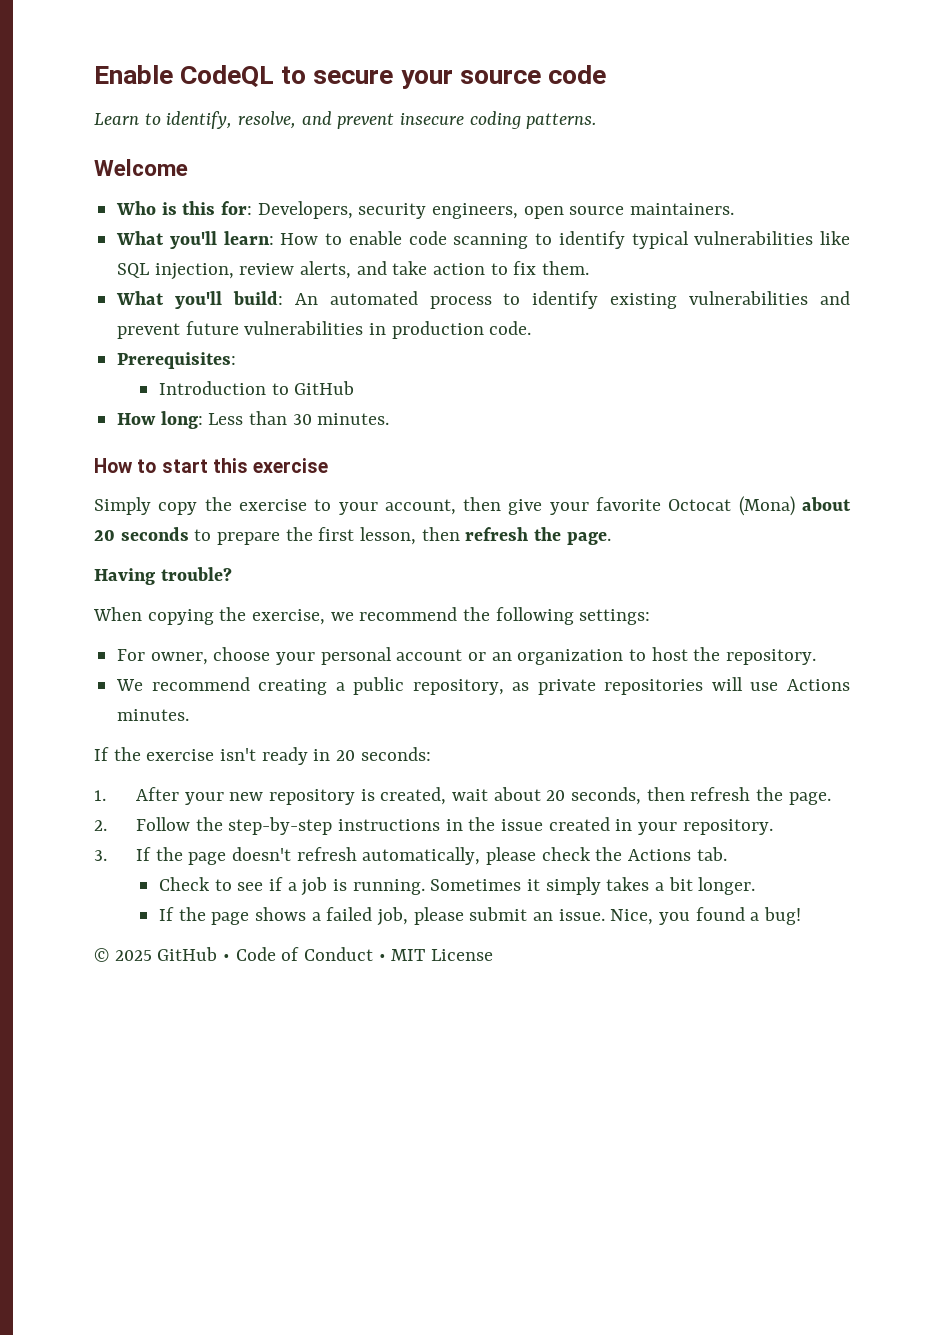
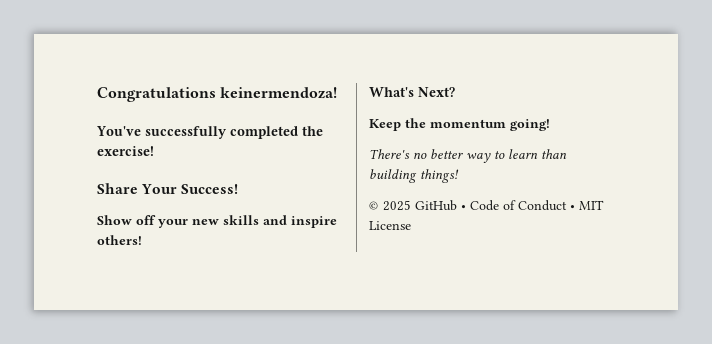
- Enable CodeQL to secure your source code
- Learn to identify, resolve, and prevent insecure coding patterns.
- Welcome
- Who is this for: Developers, security engineers, open source maintainers.
- What you'll learn: How to enable code scanning to identify typical vulnerabilities like SQL injection, review alerts, and take action to fix them.
- What you'll build: An automated process to identify existing vulnerabilities and prevent future vulnerabilities in production code.
- Prerequisites:
- Introduction to GitHub
- How long: Less than 30 minutes.
- How to start this exercise
- Simply copy the exercise to your account, then give your favorite Octocat (Mona) about 20 seconds to prepare the first lesson, then refresh the page.
- Having trouble?
- When copying the exercise, we recommend the following settings:
- For owner, choose your personal account or an organization to host the repository.
- We recommend creating a public repository, as private repositories will use Actions minutes.
- If the exercise isn't ready in 20 seconds:
- 1. After your new repository is created, wait about 20 seconds, then refresh the page.
- 2. Follow the step-by-step instructions in the issue created in your repository.
- 3. If the page doesn't refresh automatically, please check the Actions tab.
- Check to see if a job is running. Sometimes it simply takes a bit longer.
- If the page shows a failed job, please submit an issue. Nice, you found a bug!
+ Congratulations keinermendoza!
+ You've successfully completed the exercise!
+ Share Your Success!
+ Show off your new skills and inspire others!
+ What's Next?
+ Keep the momentum going!
+ There's no better way to learn than building things!

